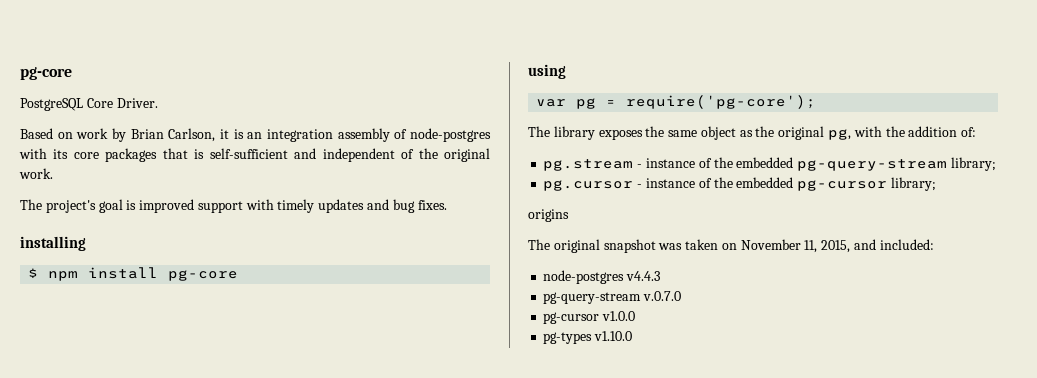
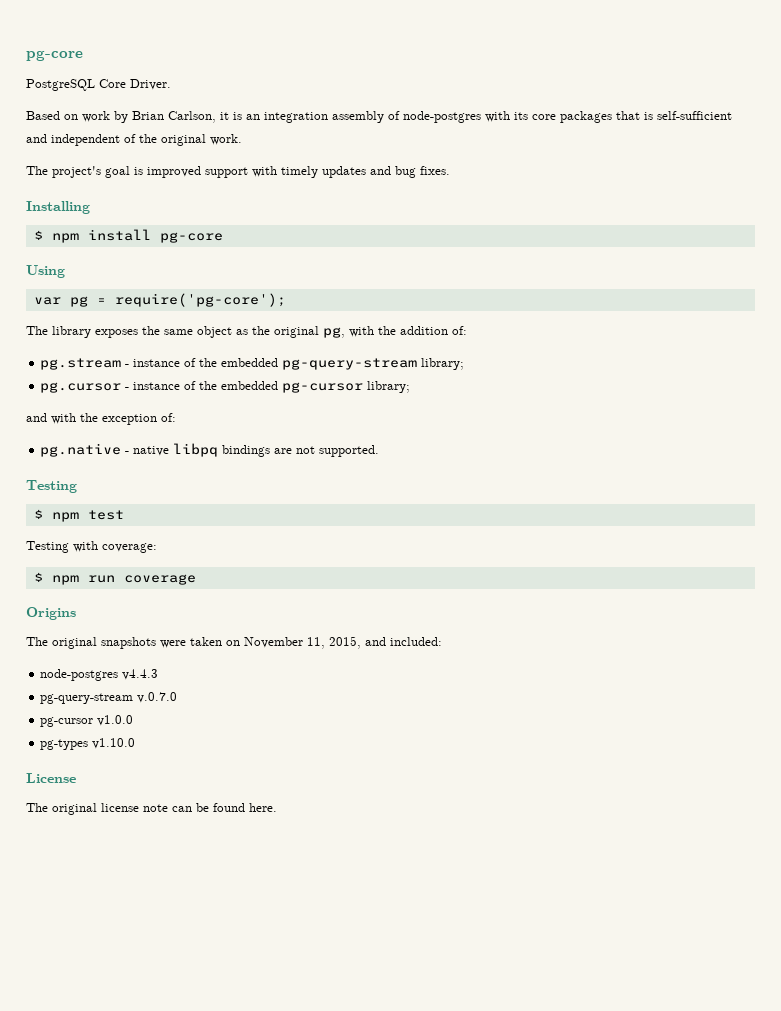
- installing
+ Installing
- using
+ Using
- origins
- The original snapshot was taken on November 11, 2015, and included:
+ and with the exception of:
+ pg.native - native libpq bindings are not supported.
+ Testing
+ $ npm test
+ Testing with coverage:
+ $ npm run coverage
+ Origins
+ The original snapshots were taken on November 11, 2015, and included:
+ License
+ The original license note can be found here.

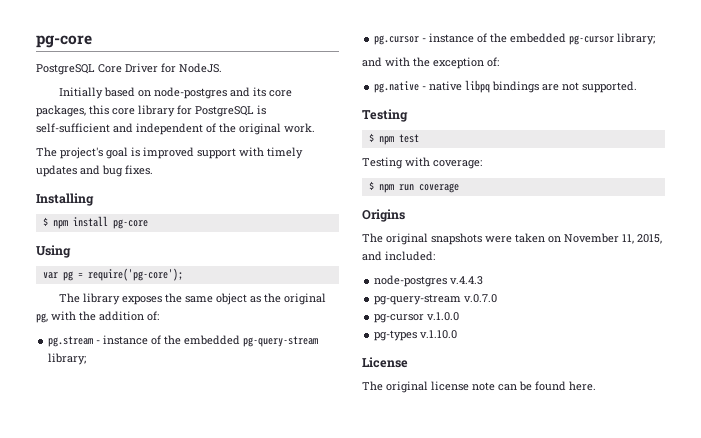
- PostgreSQL Core Driver.
- Based on work by Brian Carlson, it is an integration assembly of node-postgres with its core packages that is self-sufficient and independent of the original work.
+ PostgreSQL Core Driver for NodeJS.
+ Initially based on node-postgres and its core packages, this core library for PostgreSQL is self-sufficient and independent of the original work.
- node-postgres v4.4.3
+ node-postgres v.4.4.3
- pg-cursor v1.0.0
+ pg-cursor v.1.0.0
- pg-types v1.10.0
+ pg-types v.1.10.0

